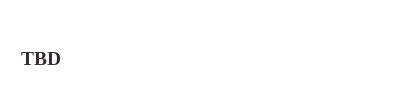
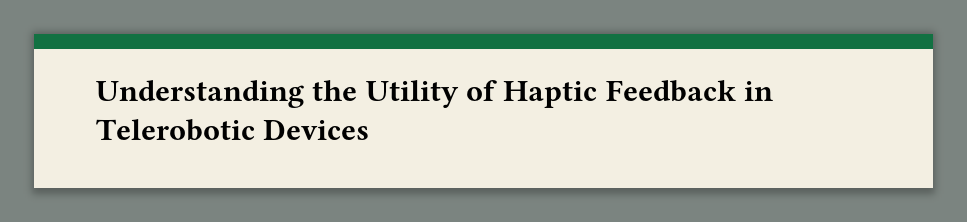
- TBD
+ Understanding the Utility of Haptic Feedback in Telerobotic Devices

